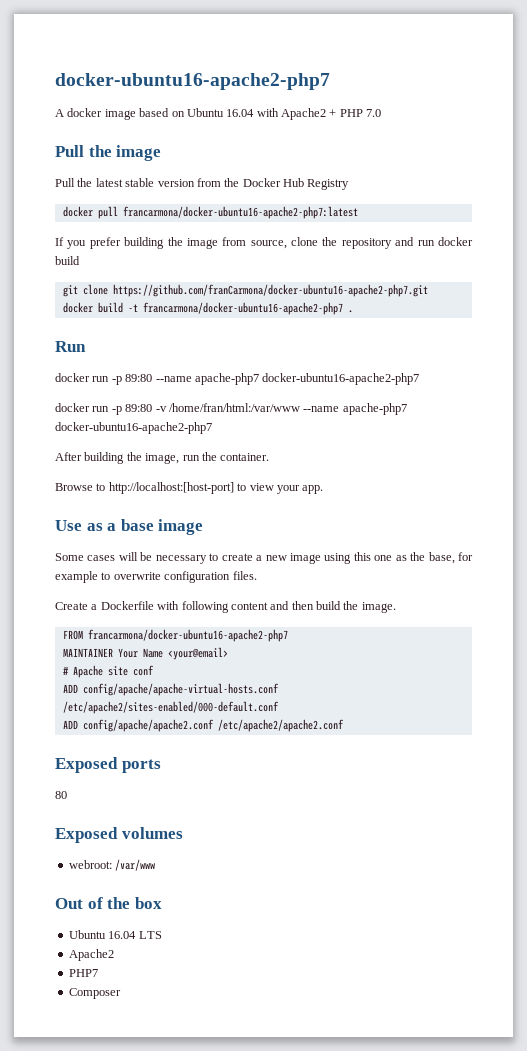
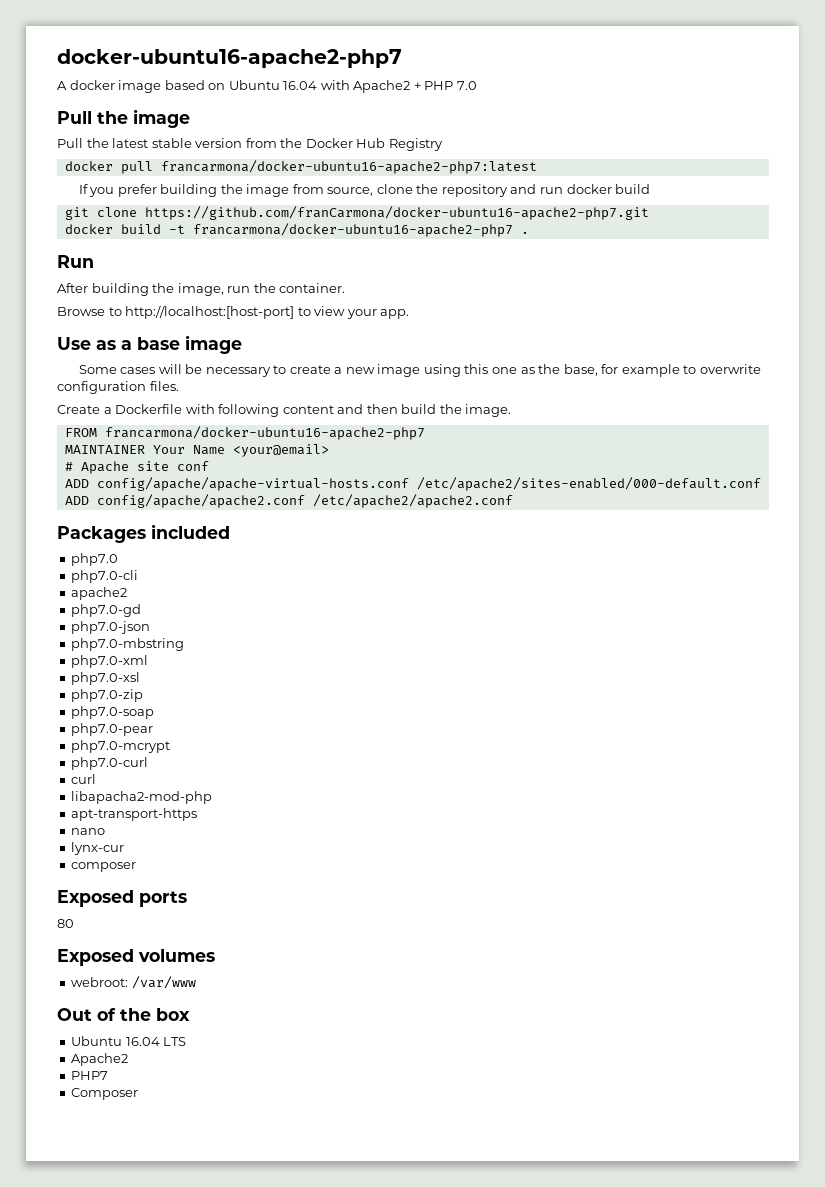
- docker run -p 89:80 --name apache-php7 docker-ubuntu16-apache2-php7
- docker run -p 89:80 -v /home/fran/html:/var/www --name apache-php7 docker-ubuntu16-apache2-php7
+ Packages included
+ php7.0
+ php7.0-cli
+ apache2
+ php7.0-gd
+ php7.0-json
+ php7.0-mbstring
+ php7.0-xml
+ php7.0-xsl
+ php7.0-zip
+ php7.0-soap
+ php7.0-pear
+ php7.0-mcrypt
+ php7.0-curl
+ curl
+ libapacha2-mod-php
+ apt-transport-https
+ nano
+ lynx-cur
+ composer

